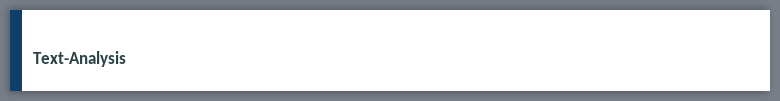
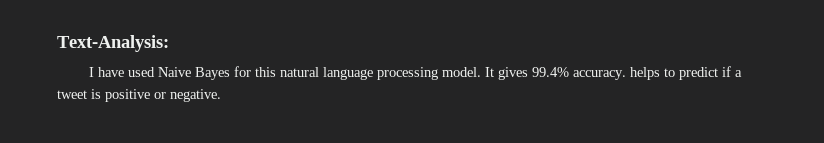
- Text-Analysis
+ Text-Analysis:
+ I have used Naive Bayes for this natural language processing model. It gives 99.4% accuracy. helps to predict if a tweet is positive or negative.

